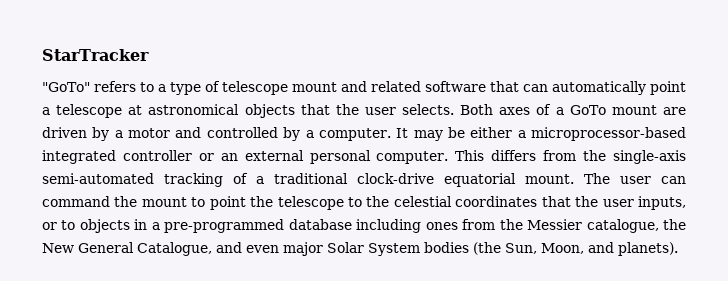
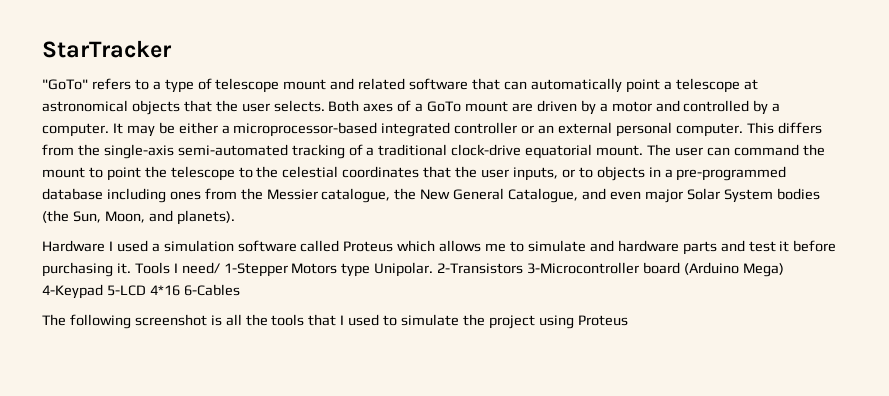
+ Hardware I used a simulation software called Proteus which allows me to simulate and hardware parts and test it before purchasing it. Tools I need/ 1-Stepper Motors type Unipolar. 2-Transistors 3-Microcontroller board (Arduino Mega) 4-Keypad 5-LCD 4*16 6-Cables
+ The following screenshot is all the tools that I used to simulate the project using Proteus

